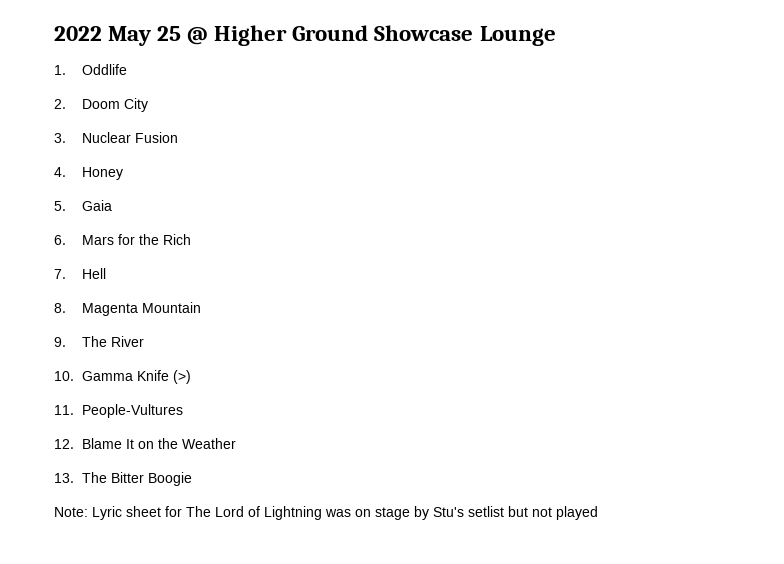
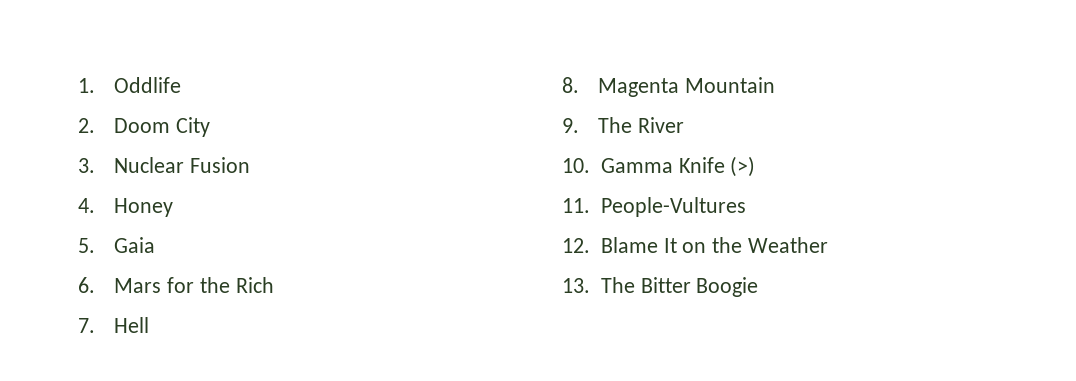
- 2022 May 25 @ Higher Ground Showcase Lounge
- Note: Lyric sheet for The Lord of Lightning was on stage by Stu's setlist but not played

